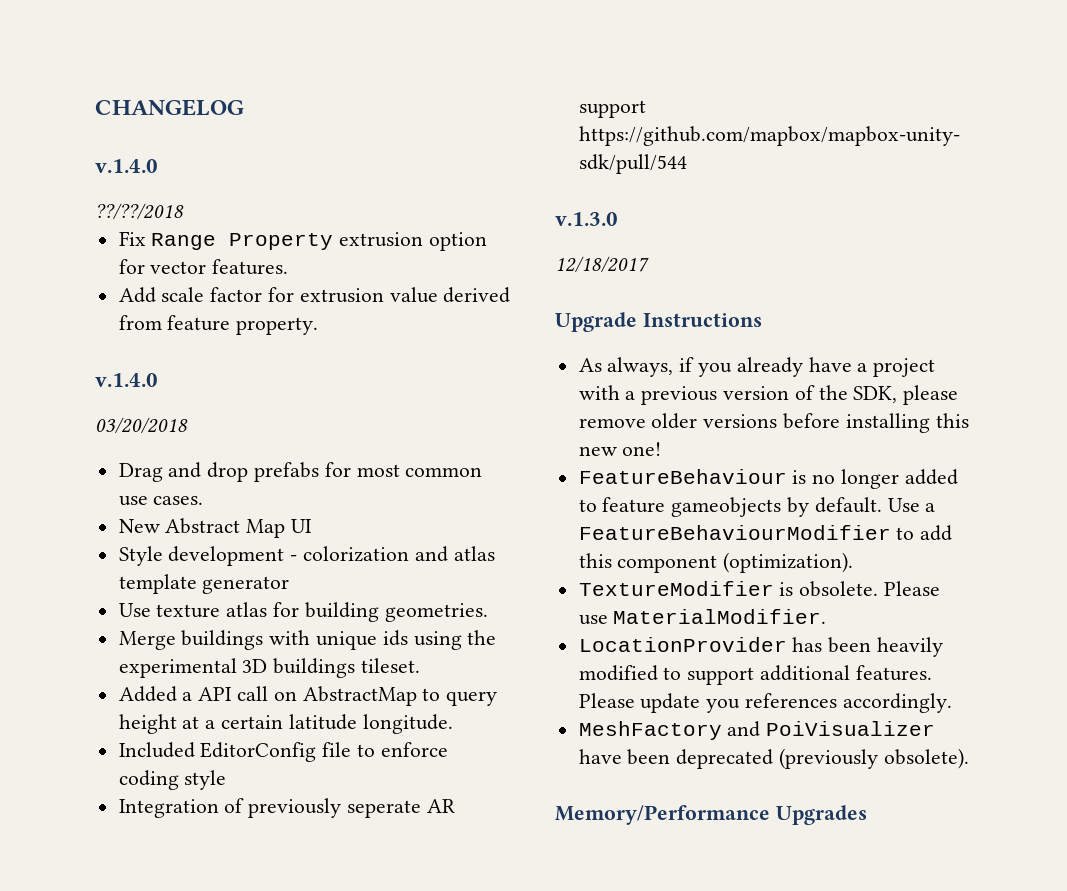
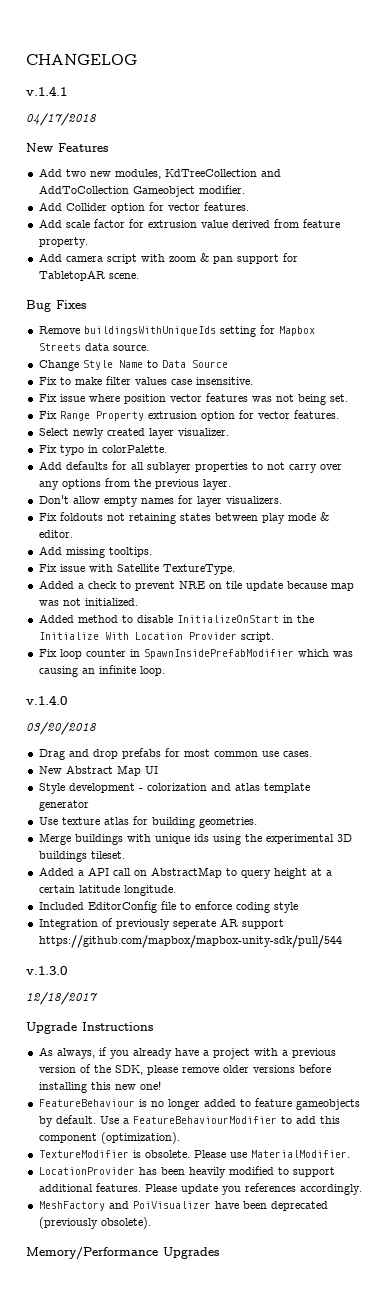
  CHANGELOG
- v.1.4.0
- ??/??/2018
- Fix Range Property extrusion option for vector features.
+ v.1.4.1
+ 04/17/2018
+ New Features
+ Add two new modules, KdTreeCollection and AddToCollection Gameobject modifier.
+ Add Collider option for vector features.
+ Add camera script with zoom & pan support for TabletopAR scene.
+ Bug Fixes
+ Remove buildingsWithUniqueIds setting for Mapbox Streets data source.
+ Change Style Name to Data Source
+ Fix to make filter values case insensitive.
+ Fix issue where position vector features was not being set.
+ Fix Range Property extrusion option for vector features.
+ Select newly created layer visualizer.
+ Fix typo in colorPalette.
+ Add defaults for all sublayer properties to not carry over any options from the previous layer.
+ Don't allow empty names for layer visualizers.
+ Fix foldouts not retaining states between play mode & editor.
+ Add missing tooltips.
+ Fix issue with Satellite TextureType.
+ Added a check to prevent NRE on tile update because map was not initialized.
+ Added method to disable InitializeOnStart in the Initialize With Location Provider script.
+ Fix loop counter in SpawnInsidePrefabModifier which was causing an infinite loop.

